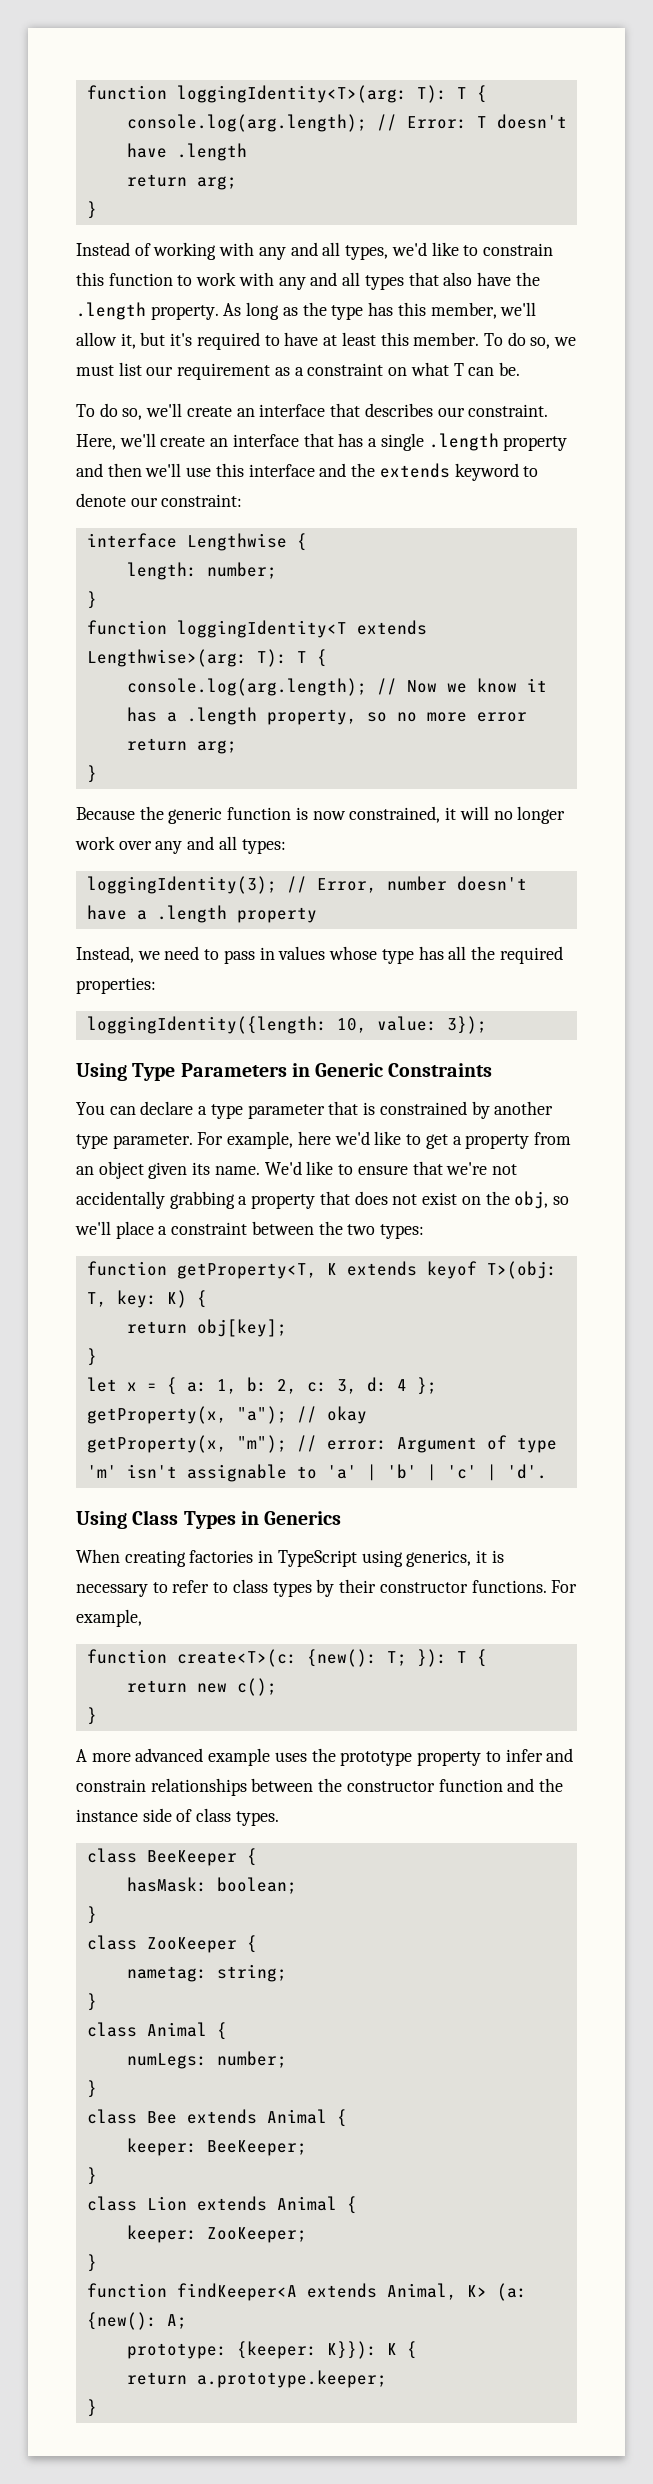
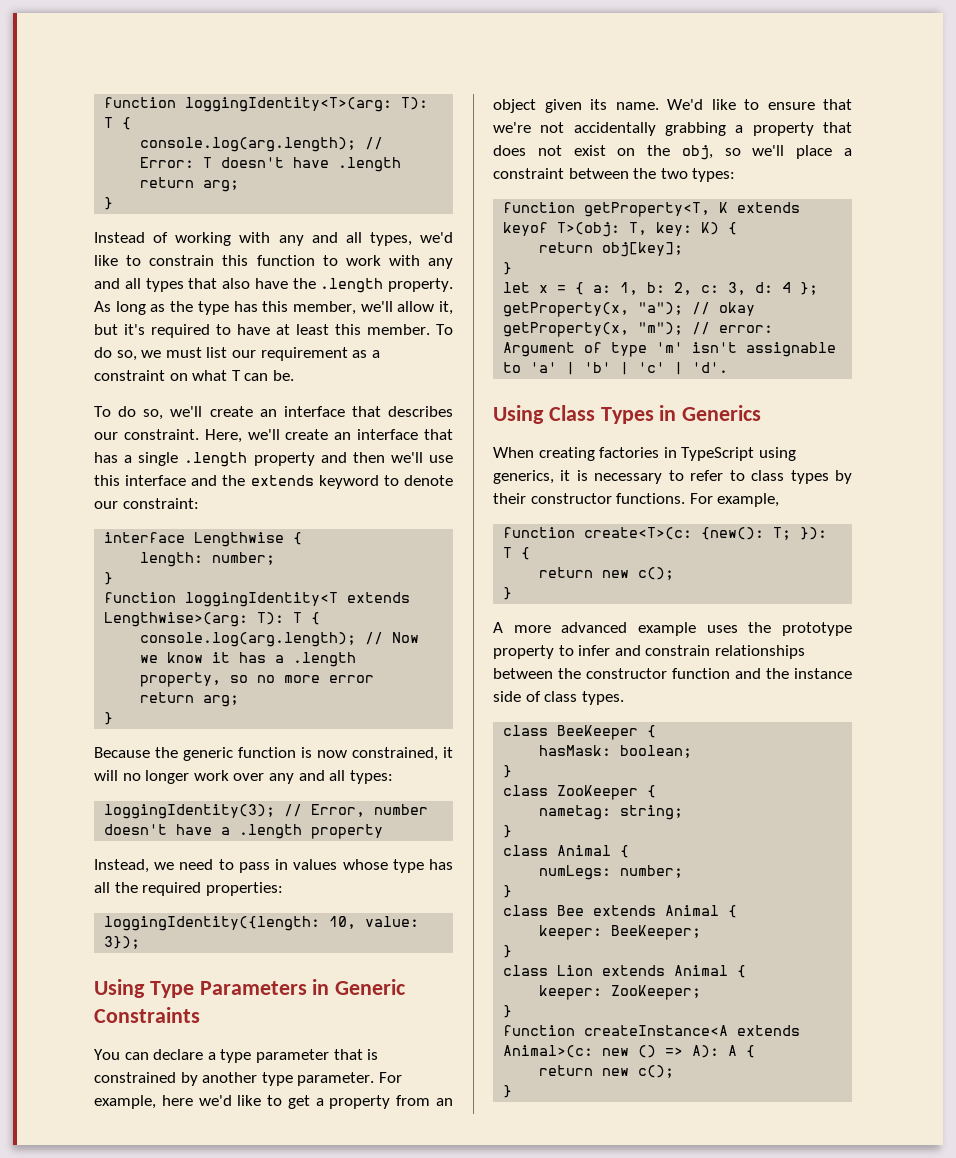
- function findKeeper<A extends Animal, K> (a: {new(): A;
- prototype: {keeper: K}}): K {
- return a.prototype.keeper;
+ function createInstance<A extends Animal>(c: new () => A): A {
+ return new c();

